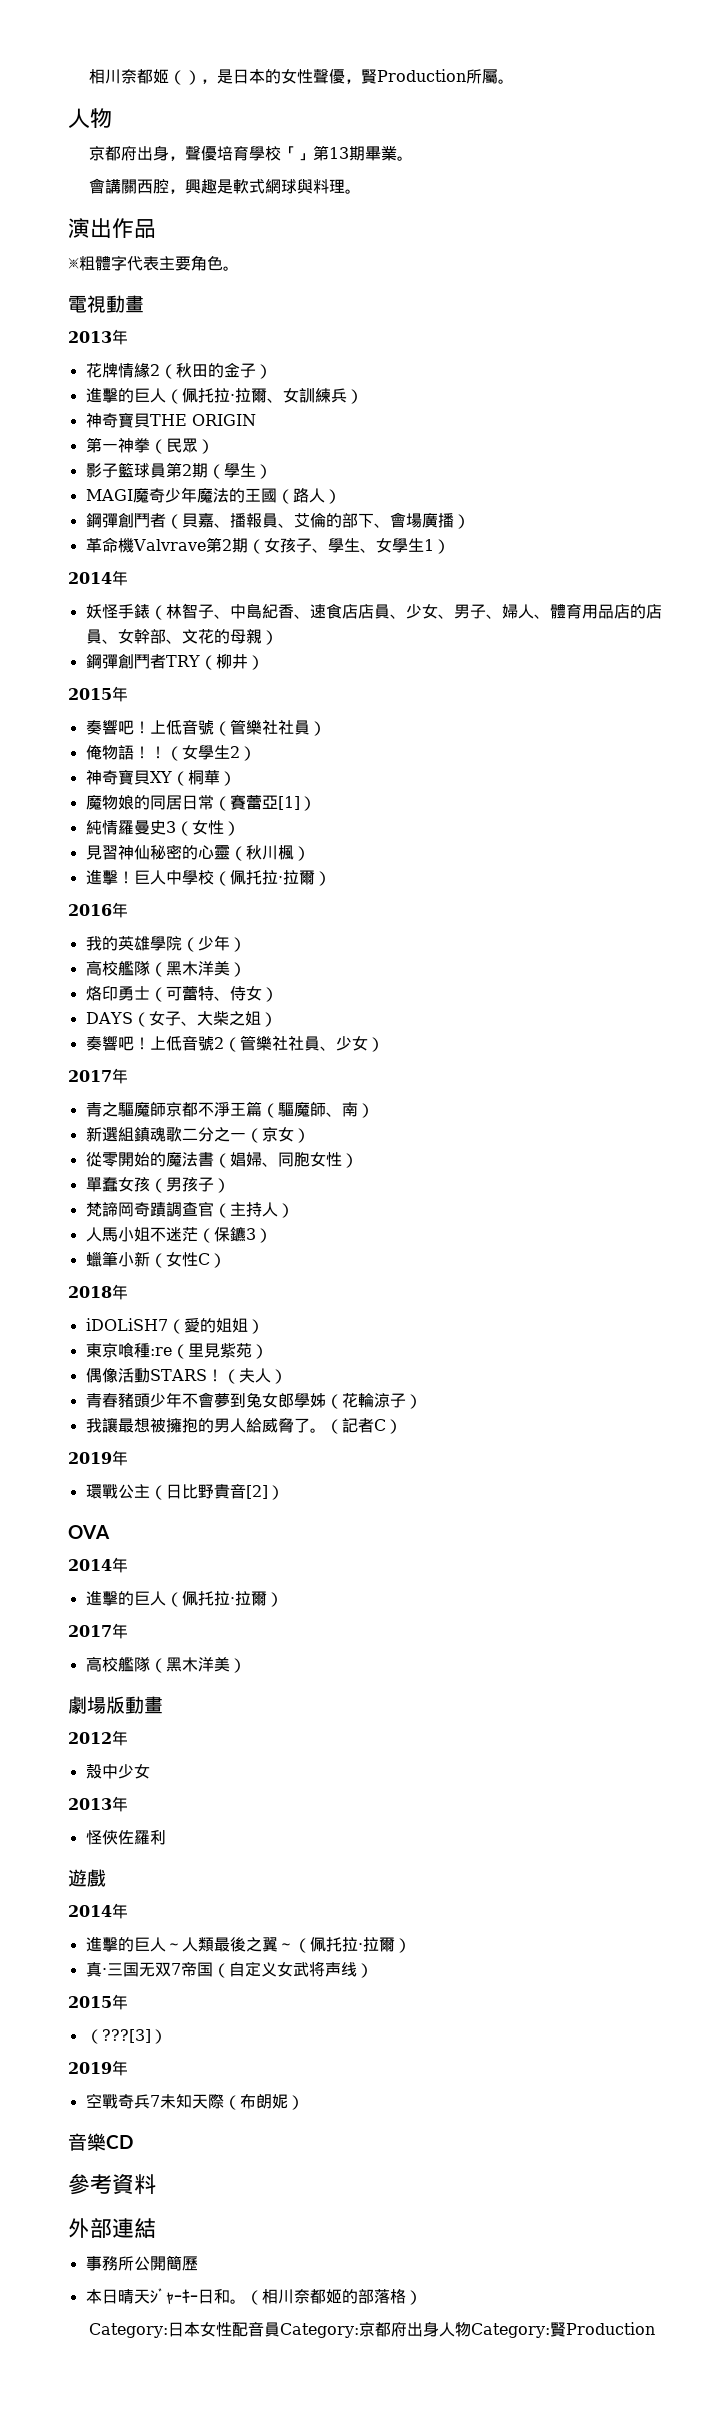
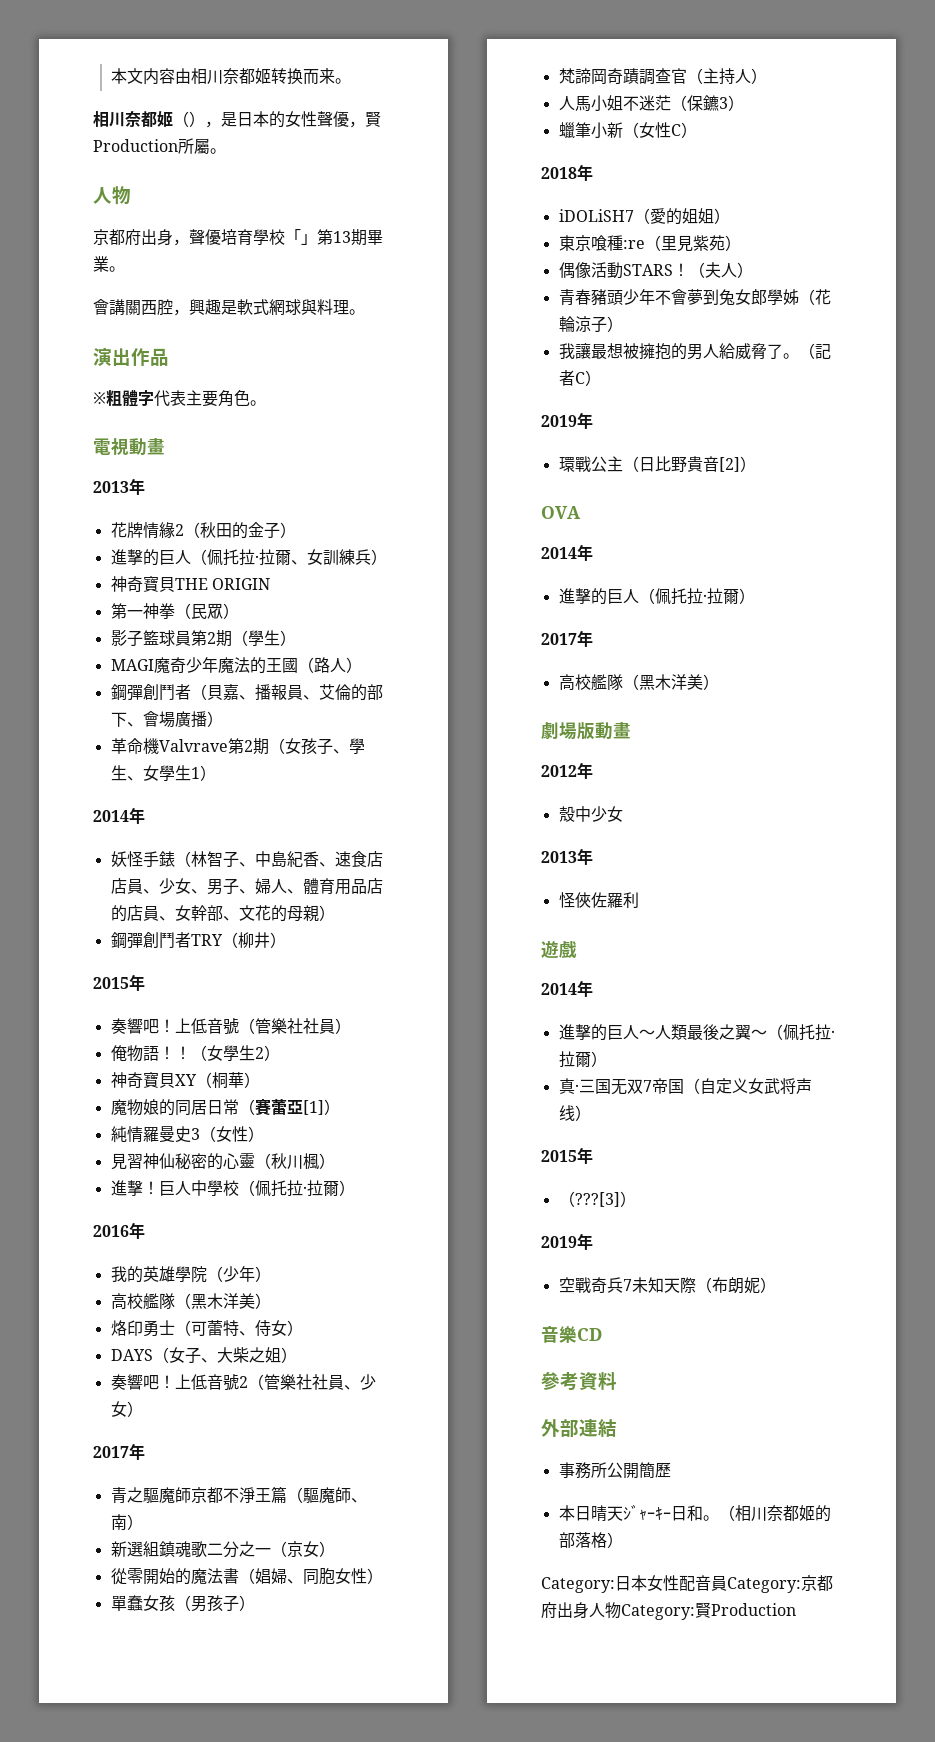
+ 本文内容由相川奈都姬转换而来。

